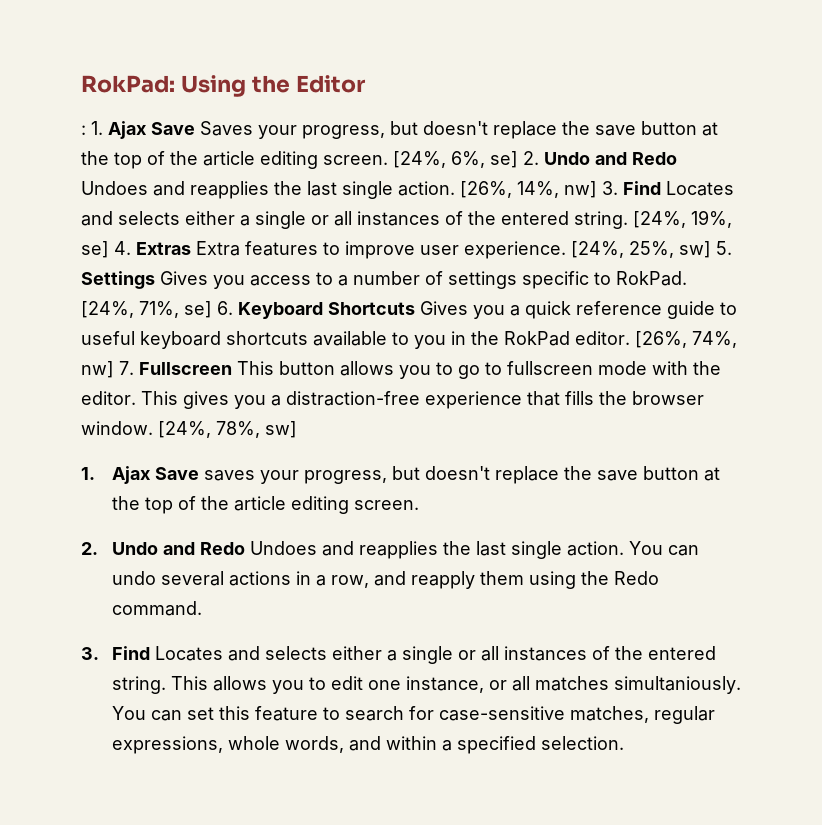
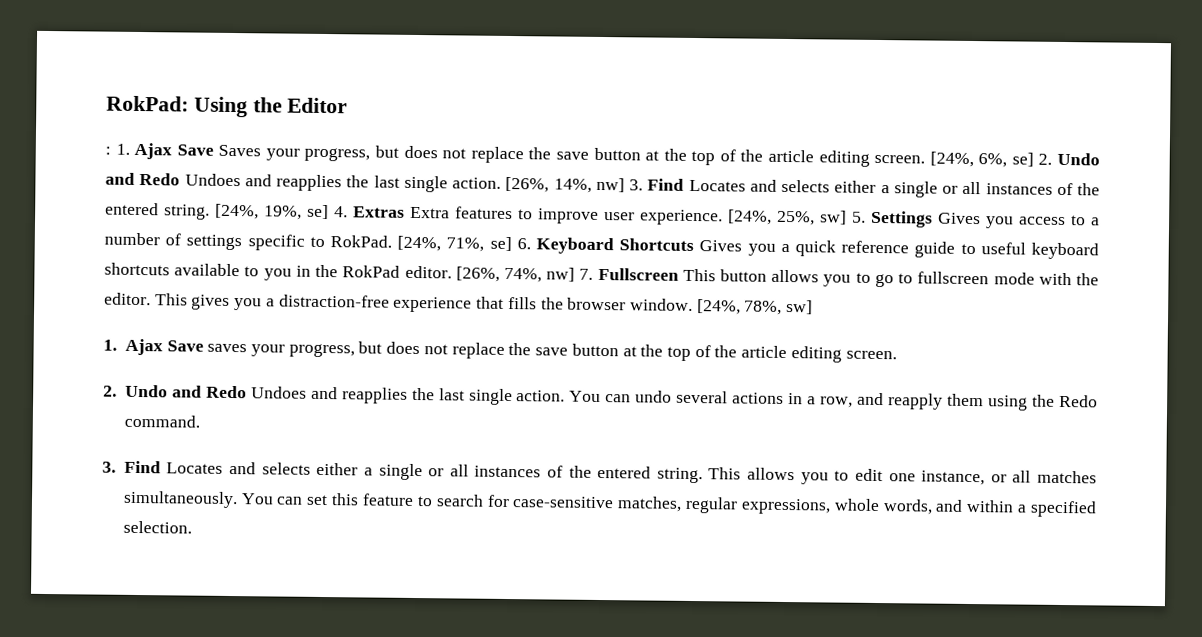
- : 1. Ajax Save Saves your progress, but doesn't replace the save button at the top of the article editing screen.
+ : 1. Ajax Save Saves your progress, but does not replace the save button at the top of the article editing screen.
- 1. Ajax Save saves your progress, but doesn't replace the save button at the top of the article editing screen.
+ 1. Ajax Save saves your progress, but does not replace the save button at the top of the article editing screen.
- This allows you to edit one instance, or all matches simultaniously.
+ This allows you to edit one instance, or all matches simultaneously.

